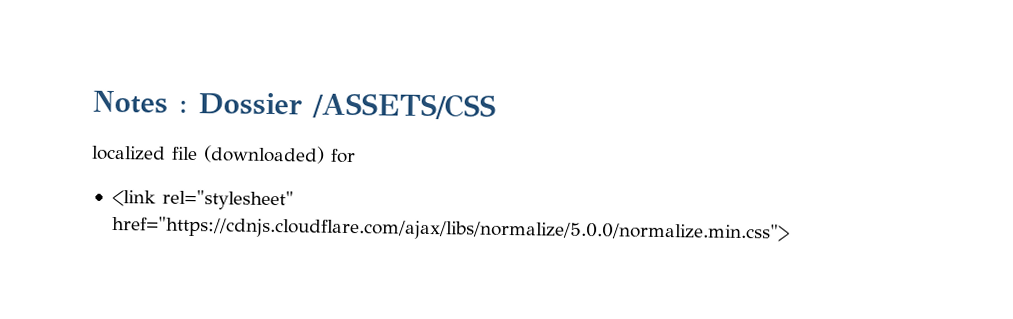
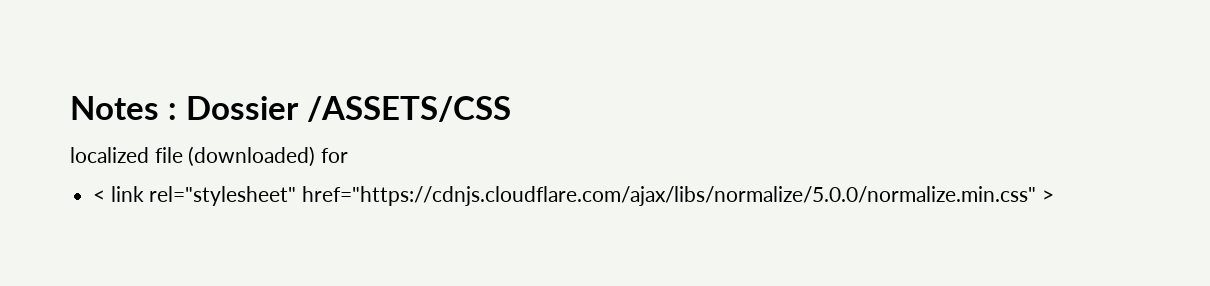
- <link rel="stylesheet" href="https://cdnjs.cloudflare.com/ajax/libs/normalize/5.0.0/normalize.min.css">
+ < link rel="stylesheet" href="https://cdnjs.cloudflare.com/ajax/libs/normalize/5.0.0/normalize.min.css" >

